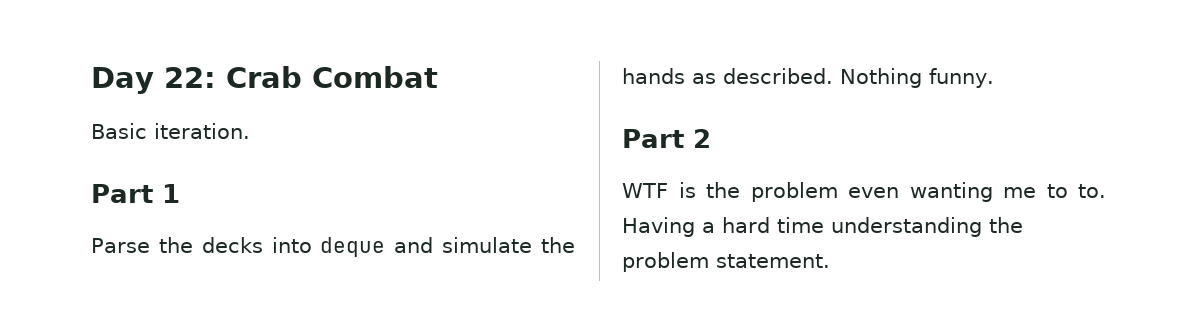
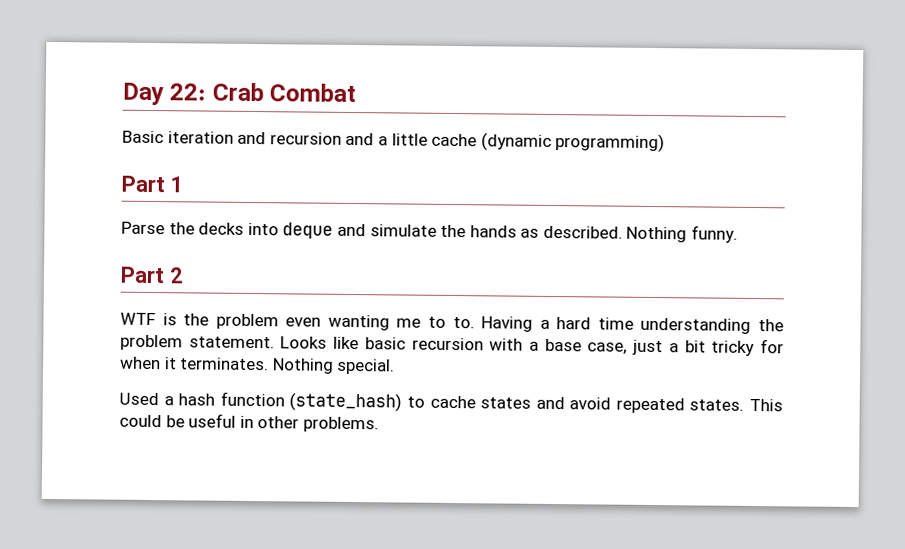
- Basic iteration.
+ Basic iteration and recursion and a little cache (dynamic programming)
+ Looks like basic recursion with a base case, just a bit tricky for when it terminates. Nothing special.
+ Used a hash function (state_hash) to cache states and avoid repeated states. This could be useful in other problems.

